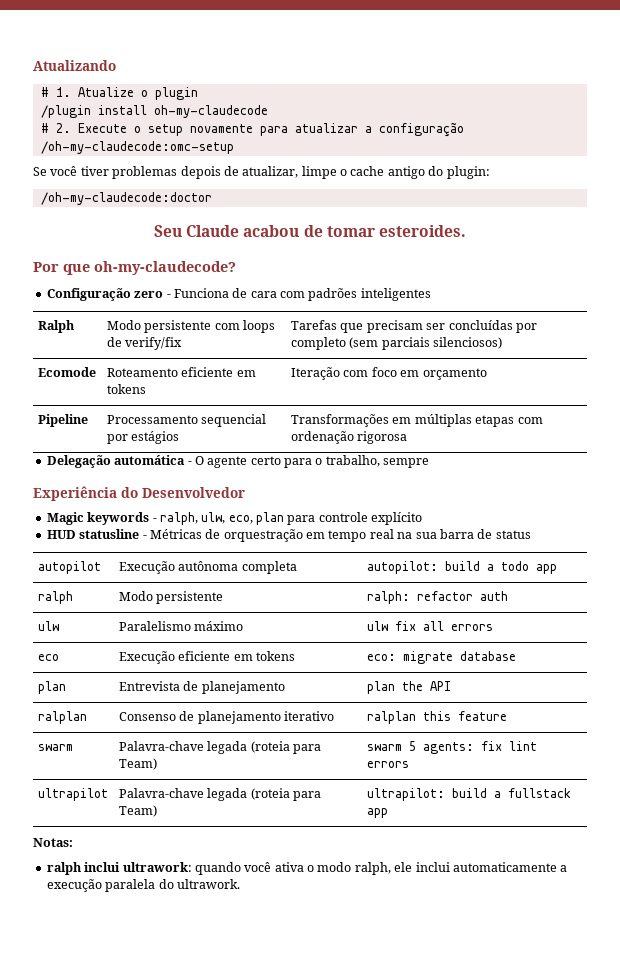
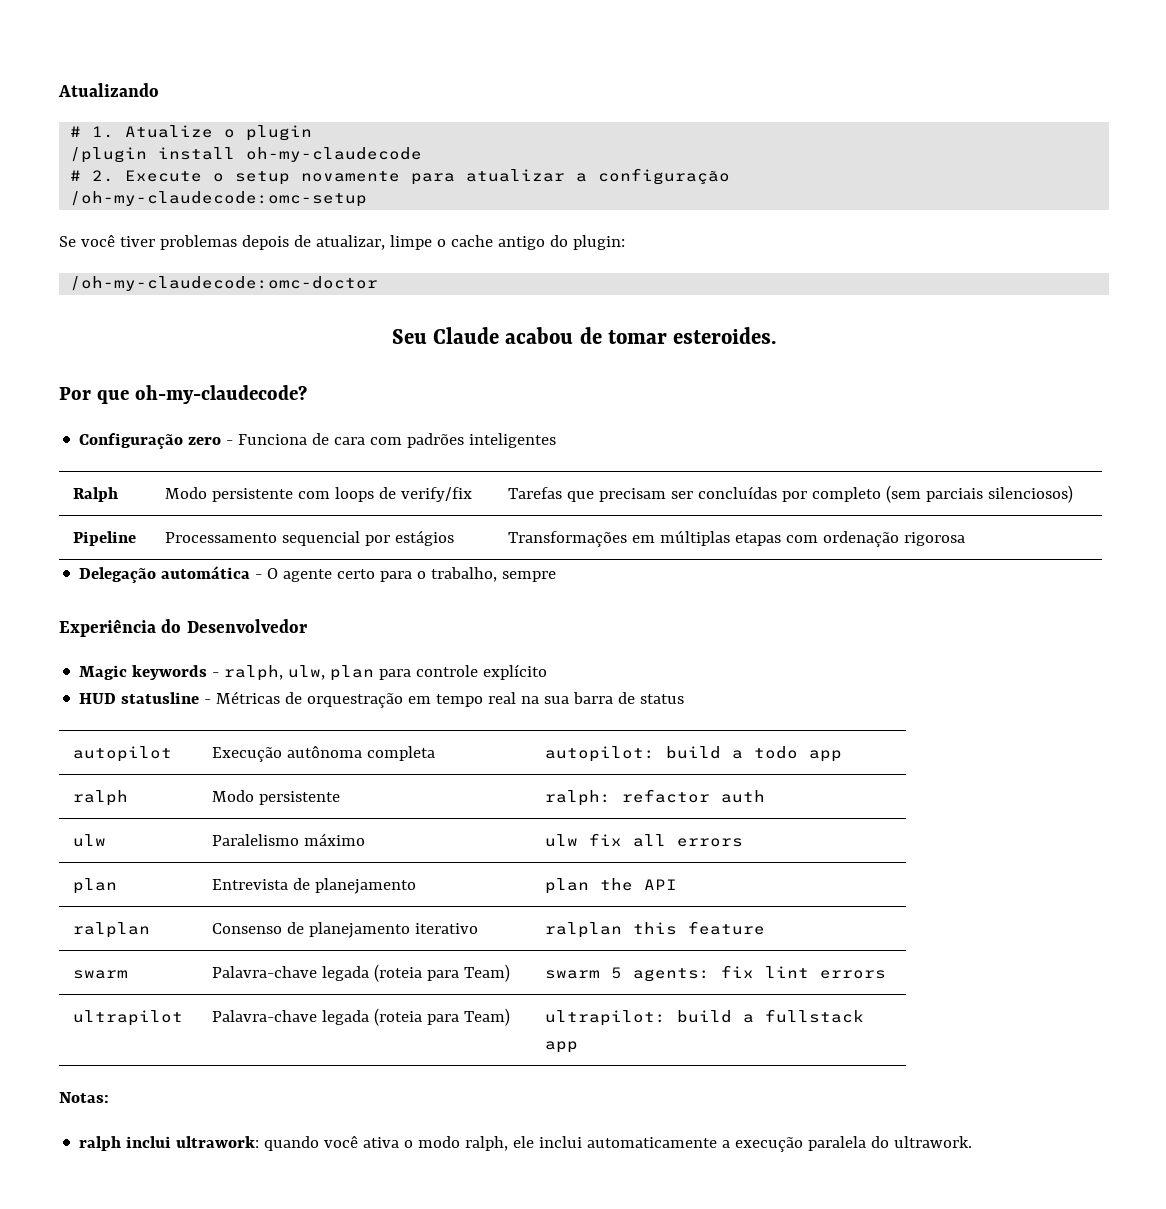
- /oh-my-claudecode:doctor
+ /oh-my-claudecode:omc-doctor
- Ecomode | Roteamento eficiente em tokens | Iteração com foco em orçamento
- Magic keywords - ralph, ulw, eco, plan para controle explícito
+ Magic keywords - ralph, ulw, plan para controle explícito
- eco | Execução eficiente em tokens | eco: migrate database

